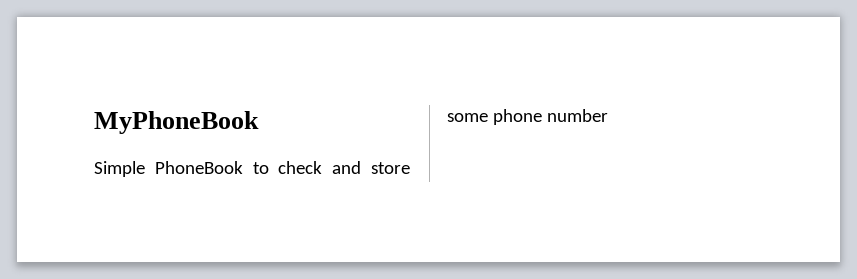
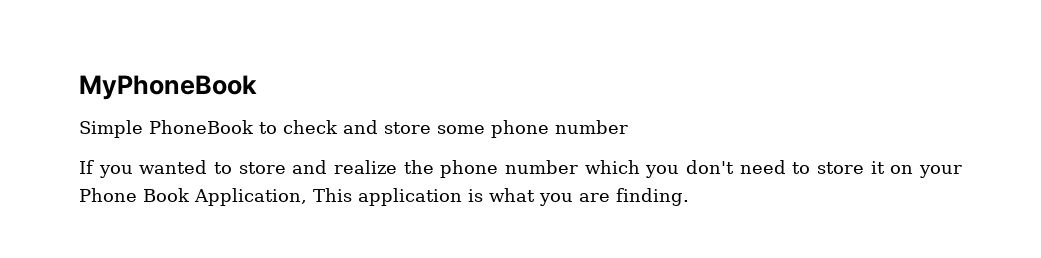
+ If you wanted to store and realize the phone number which you don't need to store it on your Phone Book Application, This application is what you are finding.

